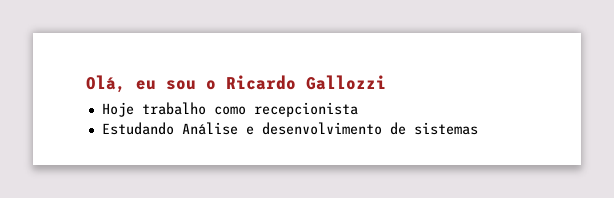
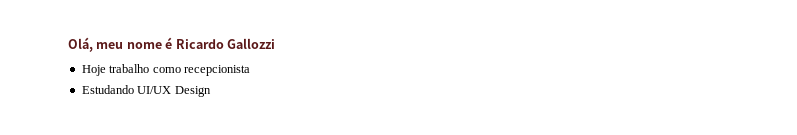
- Olá, eu sou o Ricardo Gallozzi
+ Olá, meu nome é Ricardo Gallozzi
- Estudando Análise e desenvolvimento de sistemas
+ Estudando UI/UX Design

